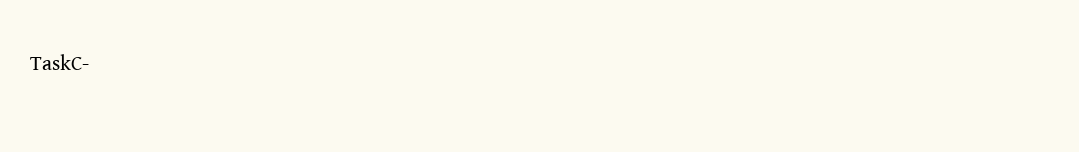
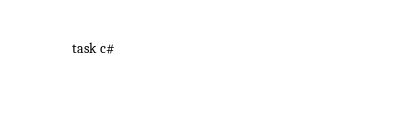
- TaskC-
+ task c#

